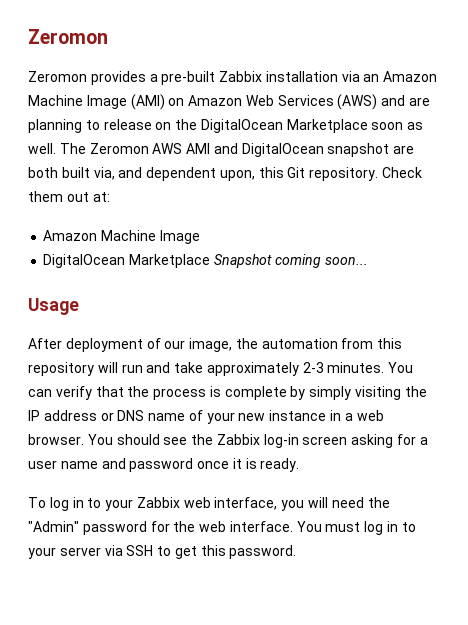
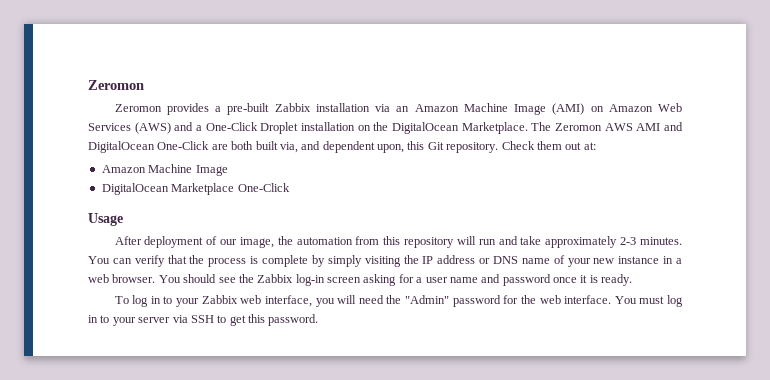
- Zeromon provides a pre-built Zabbix installation via an Amazon Machine Image (AMI) on Amazon Web Services (AWS) and are planning to release on the DigitalOcean Marketplace soon as well.
+ Zeromon provides a pre-built Zabbix installation via an Amazon Machine Image (AMI) on Amazon Web Services (AWS) and a One-Click Droplet installation on the DigitalOcean Marketplace.
- The Zeromon AWS AMI and DigitalOcean snapshot are both built via, and dependent upon, this Git repository.
+ The Zeromon AWS AMI and DigitalOcean One-Click are both built via, and dependent upon, this Git repository.
- DigitalOcean Marketplace Snapshot coming soon...
+ DigitalOcean Marketplace One-Click

